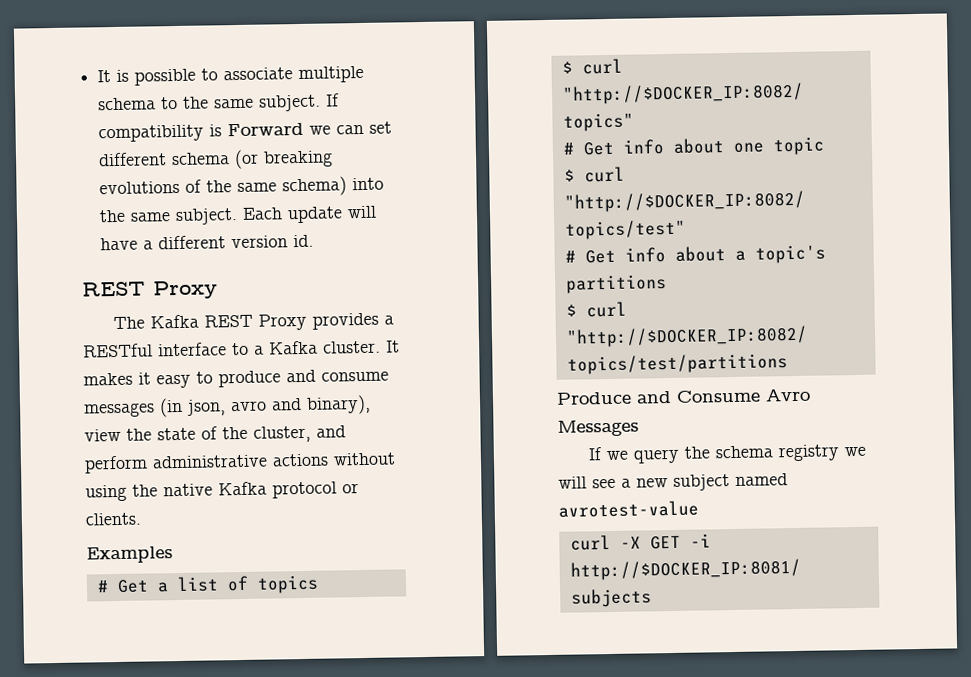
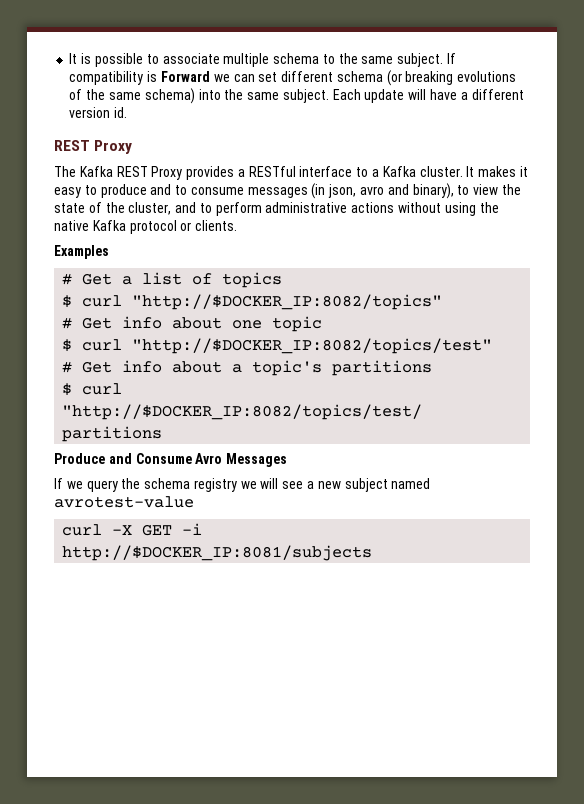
- It makes it easy to produce and consume messages (in json, avro and binary), view the state of the cluster, and perform administrative actions without using the native Kafka protocol or clients.
+ It makes it easy to produce and to consume messages (in json, avro and binary), to view the state of the cluster, and to perform administrative actions without using the native Kafka protocol or clients.

